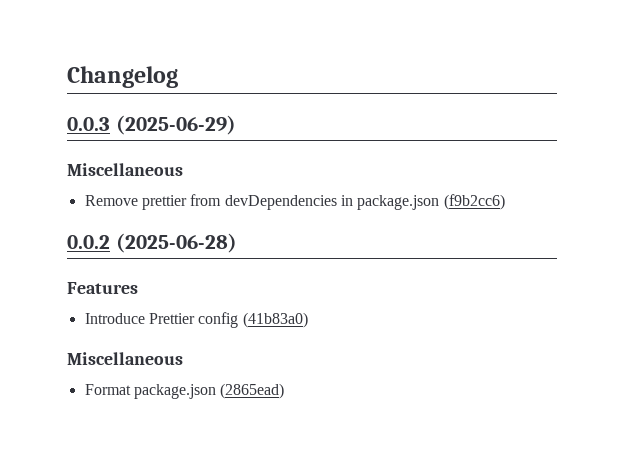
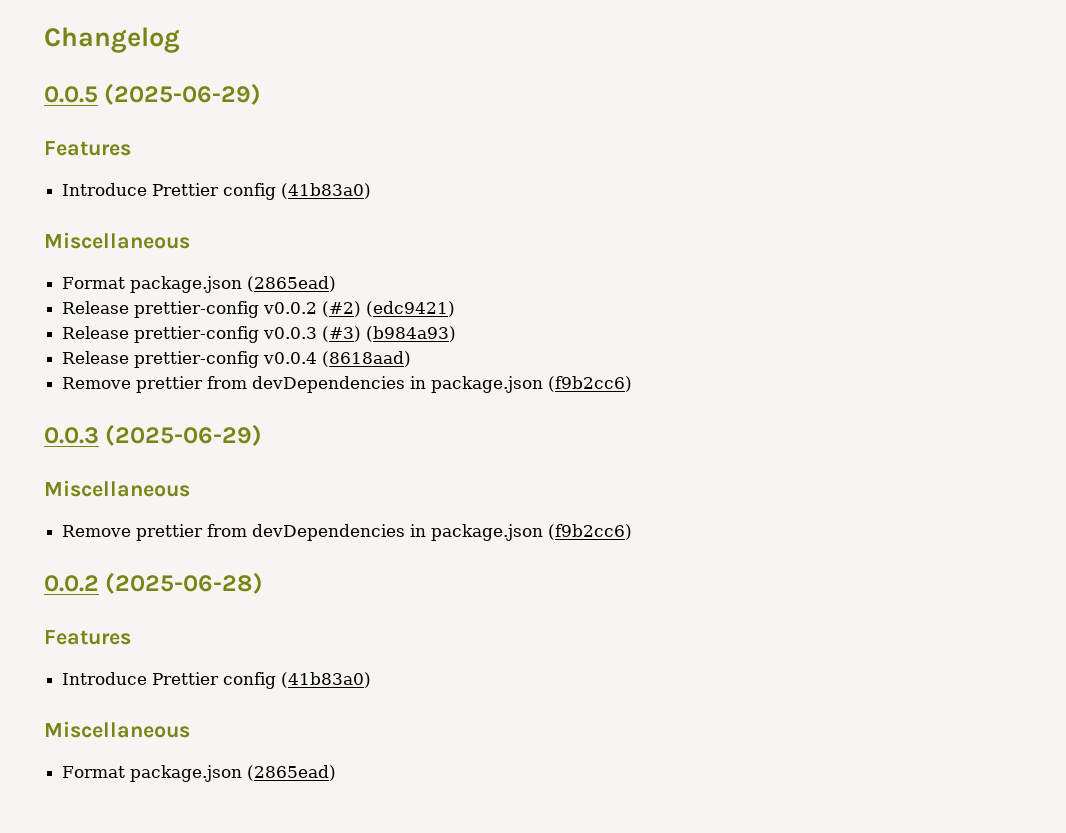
+ 0.0.5 (2025-06-29)
+ Features
+ Introduce Prettier config (41b83a0)
+ Miscellaneous
+ Format package.json (2865ead)
+ Release prettier-config v0.0.2 (#2) (edc9421)
+ Release prettier-config v0.0.3 (#3) (b984a93)
+ Release prettier-config v0.0.4 (8618aad)
+ Remove prettier from devDependencies in package.json (f9b2cc6)

